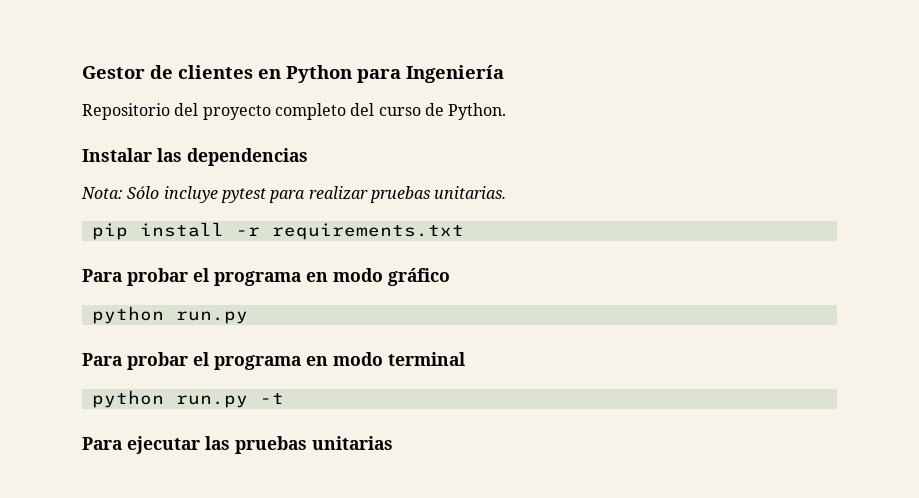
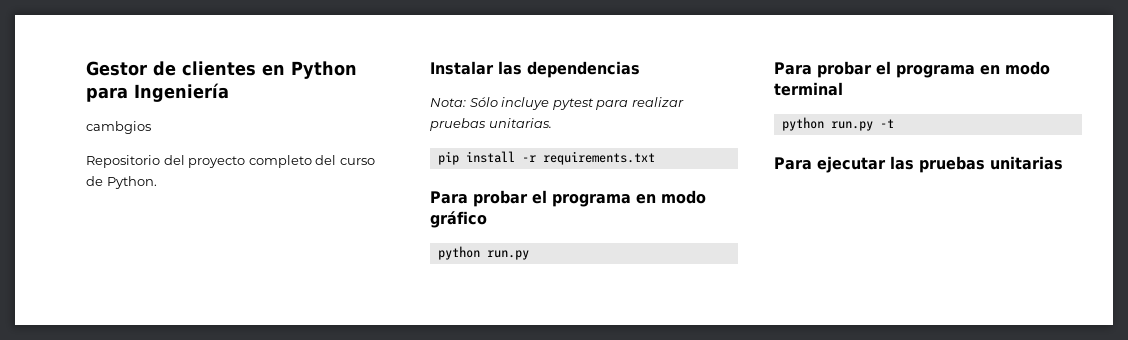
+ cambgios

